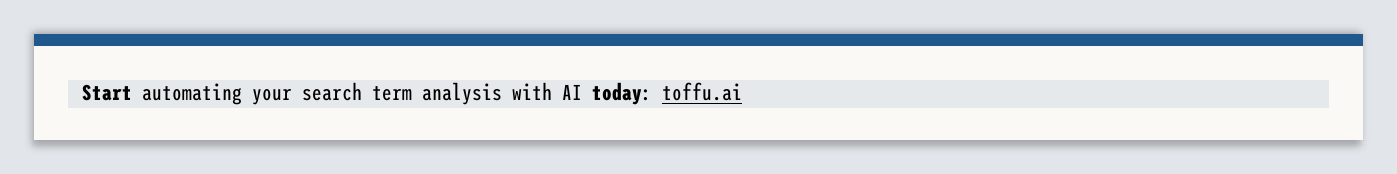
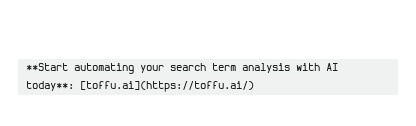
- Start automating your search term analysis with AI today: toffu.ai
+ **Start automating your search term analysis with AI today**: [toffu.ai](https://toffu.ai/)

